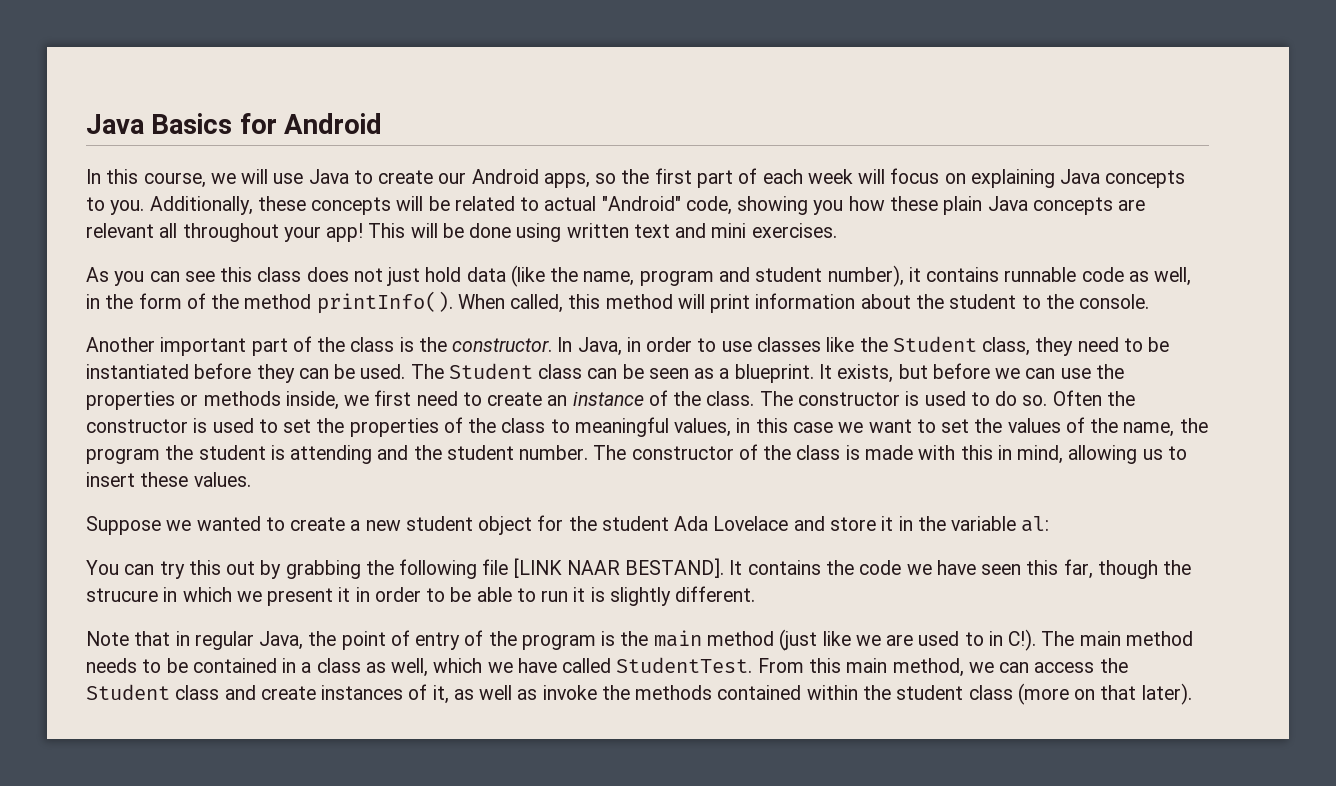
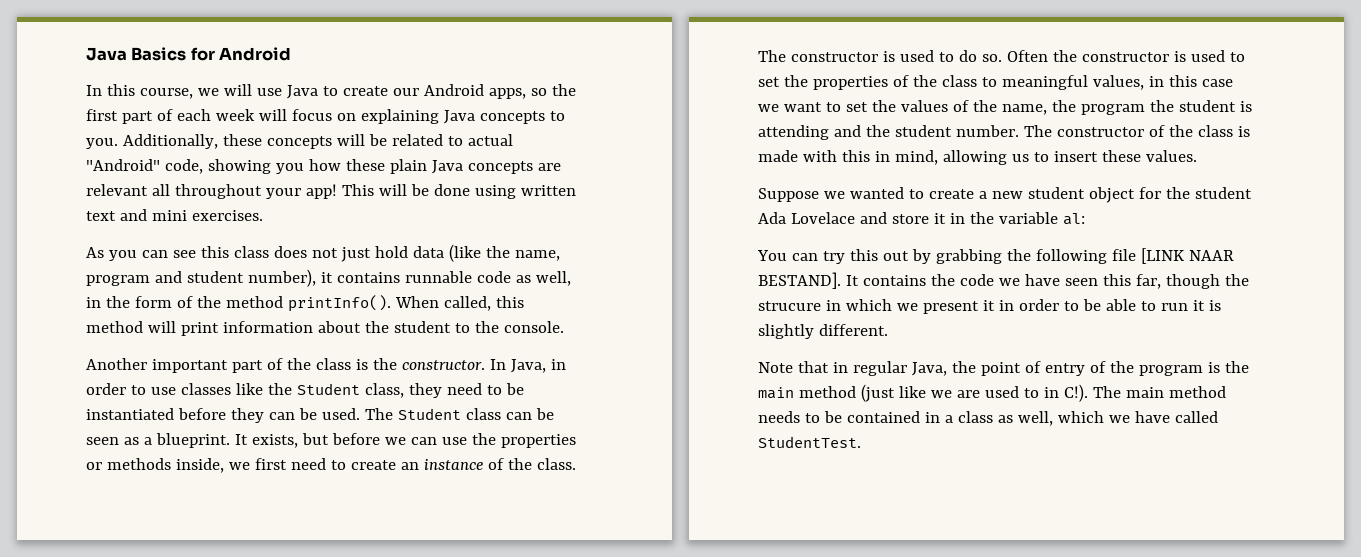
- From this main method, we can access the Student class and create instances of it, as well as invoke the methods contained within the student class (more on that later).

